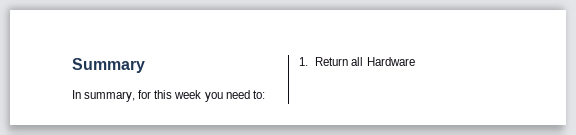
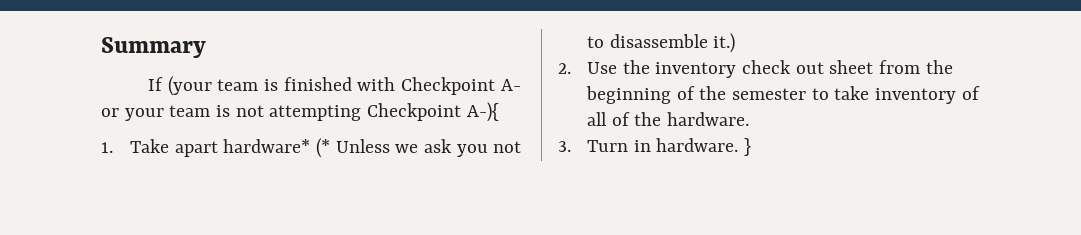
- In summary, for this week you need to:
- 1. Return all Hardware
+ If (your team is finished with Checkpoint A- or your team is not attempting Checkpoint A-){
+ 1. Take apart hardware* (* Unless we ask you not to disassemble it.)
+ 2. Use the inventory check out sheet from the beginning of the semester to take inventory of all of the hardware.
+ 3. Turn in hardware. }

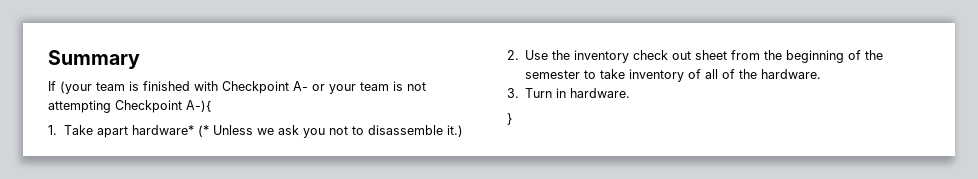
- 3. Turn in hardware. }
+ 3. Turn in hardware.
+ }

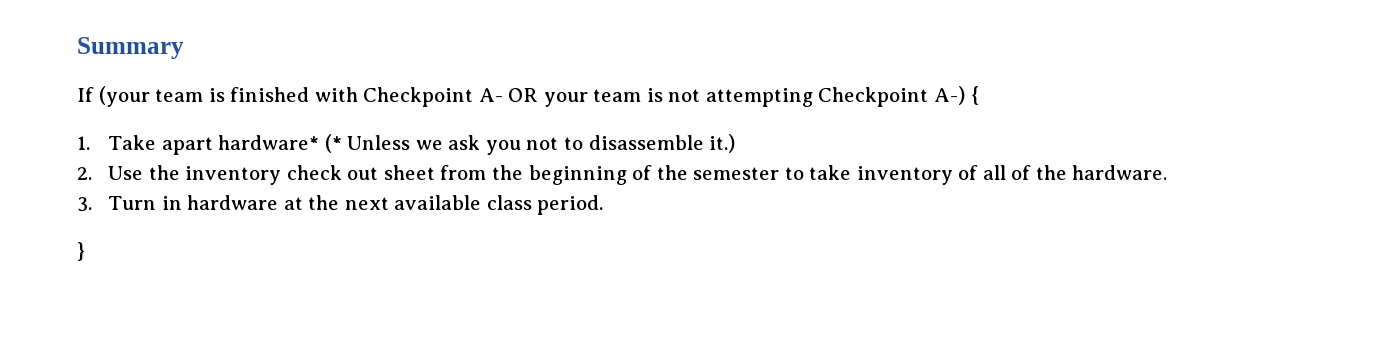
- If (your team is finished with Checkpoint A- or your team is not attempting Checkpoint A-){
+ If (your team is finished with Checkpoint A- OR your team is not attempting Checkpoint A-) {
- 3. Turn in hardware.
+ 3. Turn in hardware at the next available class period.

